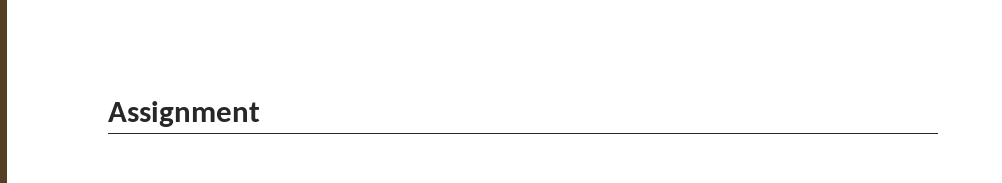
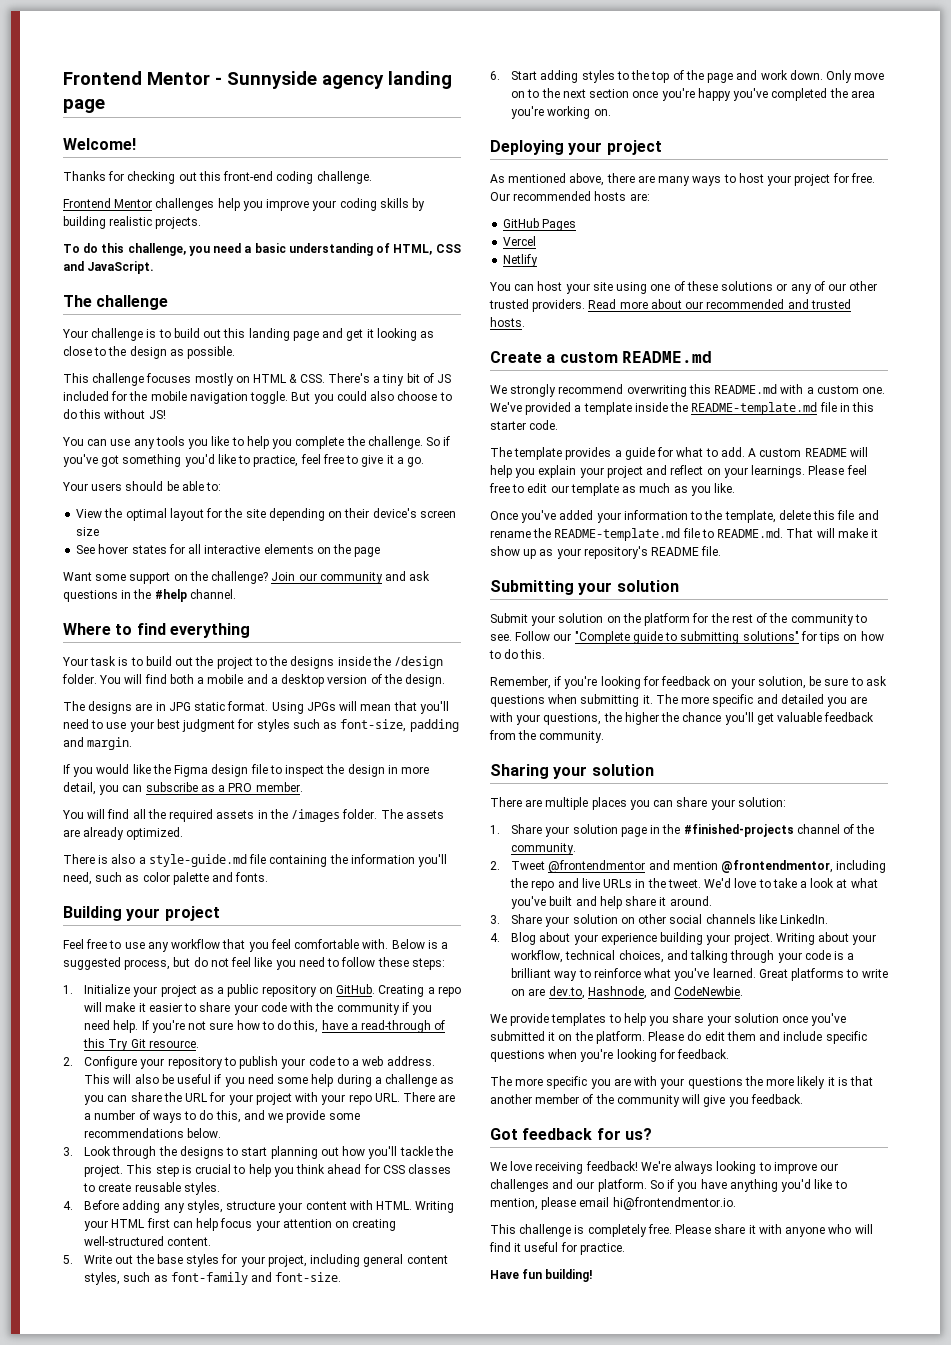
- Assignment
+ Frontend Mentor - Sunnyside agency landing page
+ Welcome!
+ Thanks for checking out this front-end coding challenge.
+ Frontend Mentor challenges help you improve your coding skills by building realistic projects.
+ To do this challenge, you need a basic understanding of HTML, CSS and JavaScript.
+ The challenge
+ Your challenge is to build out this landing page and get it looking as close to the design as possible.
+ This challenge focuses mostly on HTML & CSS. There's a tiny bit of JS included for the mobile navigation toggle. But you could also choose to do this without JS!
+ You can use any tools you like to help you complete the challenge. So if you've got something you'd like to practice, feel free to give it a go.
+ Your users should be able to:
+ View the optimal layout for the site depending on their device's screen size
+ See hover states for all interactive elements on the page
+ Want some support on the challenge? Join our community and ask questions in the #help channel.
+ Where to find everything
+ Your task is to build out the project to the designs inside the /design folder. You will find both a mobile and a desktop version of the design.
+ The designs are in JPG static format. Using JPGs will mean that you'll need to use your best judgment for styles such as font-size, padding and margin.
+ If you would like the Figma design file to inspect the design in more detail, you can subscribe as a PRO member.
+ You will find all the required assets in the /images folder. The assets are already optimized.
+ There is also a style-guide.md file containing the information you'll need, such as color palette and fonts.
+ Building your project
+ Feel free to use any workflow that you feel comfortable with. Below is a suggested process, but do not feel like you need to follow these steps:
+ 1. Initialize your project as a public repository on GitHub. Creating a repo will make it easier to share your code with the community if you need help. If you're not sure how to do this, have a read-through of this Try Git resource.
+ 2. Configure your repository to publish your code to a web address. This will also be useful if you need some help during a challenge as you can share the URL for your project with your repo URL. There are a number of ways to do this, and we provide some recommendations below.
+ 3. Look through the designs to start planning out how you'll tackle the project. This step is crucial to help you think ahead for CSS classes to create reusable styles.
+ 4. Before adding any styles, structure your content with HTML. Writing your HTML first can help focus your attention on creating well-structured content.
+ 5. Write out the base styles for your project, including general content styles, such as font-family and font-size.
+ 6. Start adding styles to the top of the page and work down. Only move on to the next section once you're happy you've completed the area you're working on.
+ Deploying your project
+ As mentioned above, there are many ways to host your project for free. Our recommended hosts are:
+ GitHub Pages
+ Vercel
+ Netlify
+ You can host your site using one of these solutions or any of our other trusted providers. Read more about our recommended and trusted hosts.
+ Create a custom README.md
+ We strongly recommend overwriting this README.md with a custom one. We've provided a template inside the README-template.md file in this starter code.
+ The template provides a guide for what to add. A custom README will help you explain your project and reflect on your learnings. Please feel free to edit our template as much as you like.
+ Once you've added your information to the template, delete this file and rename the README-template.md file to README.md. That will make it show up as your repository's README file.
+ Submitting your solution
+ Submit your solution on the platform for the rest of the community to see. Follow our "Complete guide to submitting solutions" for tips on how to do this.
+ Remember, if you're looking for feedback on your solution, be sure to ask questions when submitting it. The more specific and detailed you are with your questions, the higher the chance you'll get valuable feedback from the community.
+ Sharing your solution
+ There are multiple places you can share your solution:
+ 1. Share your solution page in the #finished-projects channel of the community.
+ 2. Tweet @frontendmentor and mention @frontendmentor, including the repo and live URLs in the tweet. We'd love to take a look at what you've built and help share it around.
+ 3. Share your solution on other social channels like LinkedIn.
+ 4. Blog about your experience building your project. Writing about your workflow, technical choices, and talking through your code is a brilliant way to reinforce what you've learned. Great platforms to write on are dev.to, Hashnode, and CodeNewbie.
+ We provide templates to help you share your solution once you've submitted it on the platform. Please do edit them and include specific questions when you're looking for feedback.
+ The more specific you are with your questions the more likely it is that another member of the community will give you feedback.
+ Got feedback for us?
+ We love receiving feedback! We're always looking to improve our challenges and our platform. So if you have anything you'd like to mention, please email hi@frontendmentor.io.
+ This challenge is completely free. Please share it with anyone who will find it useful for practice.
+ Have fun building!

